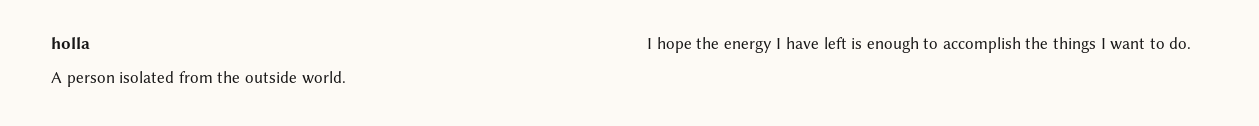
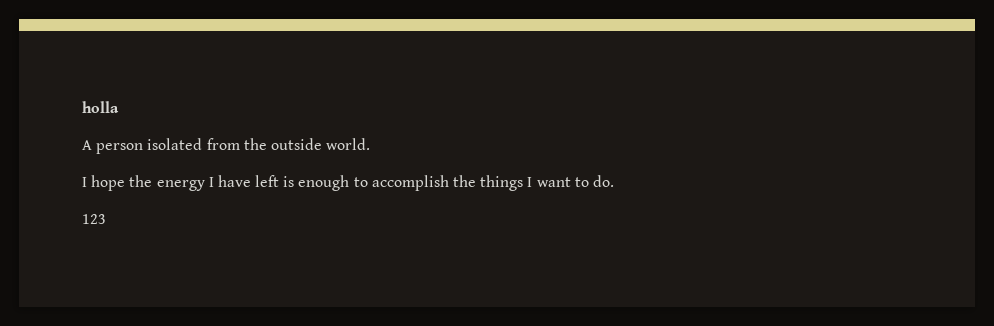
+ 123

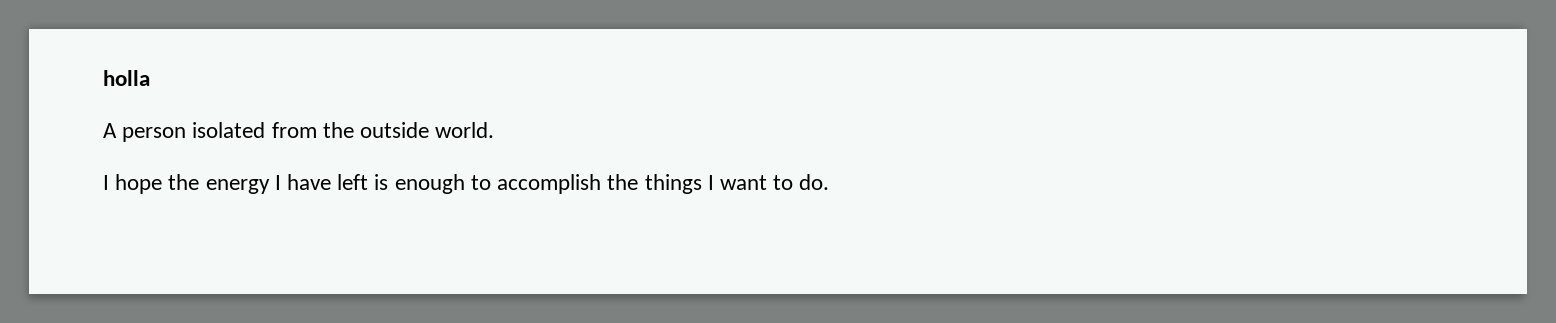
- 123

